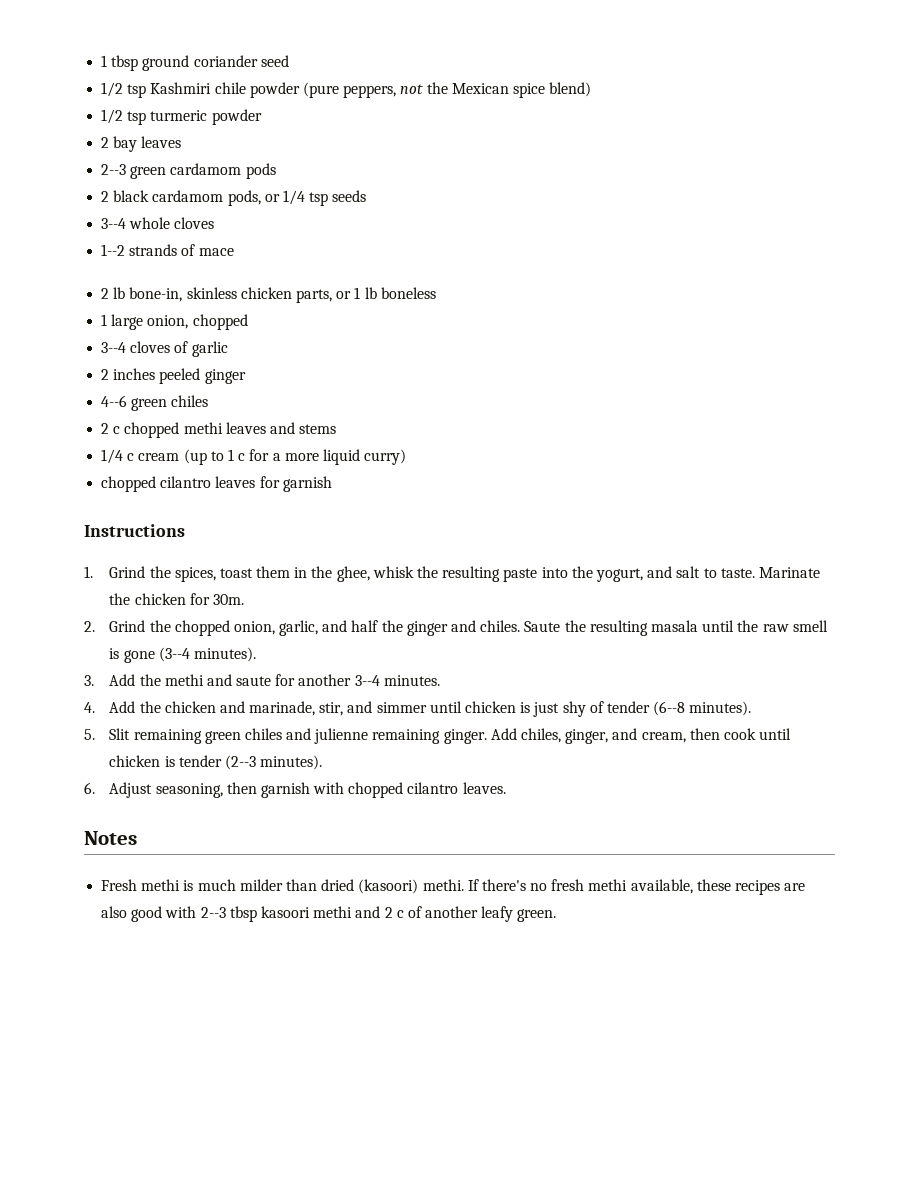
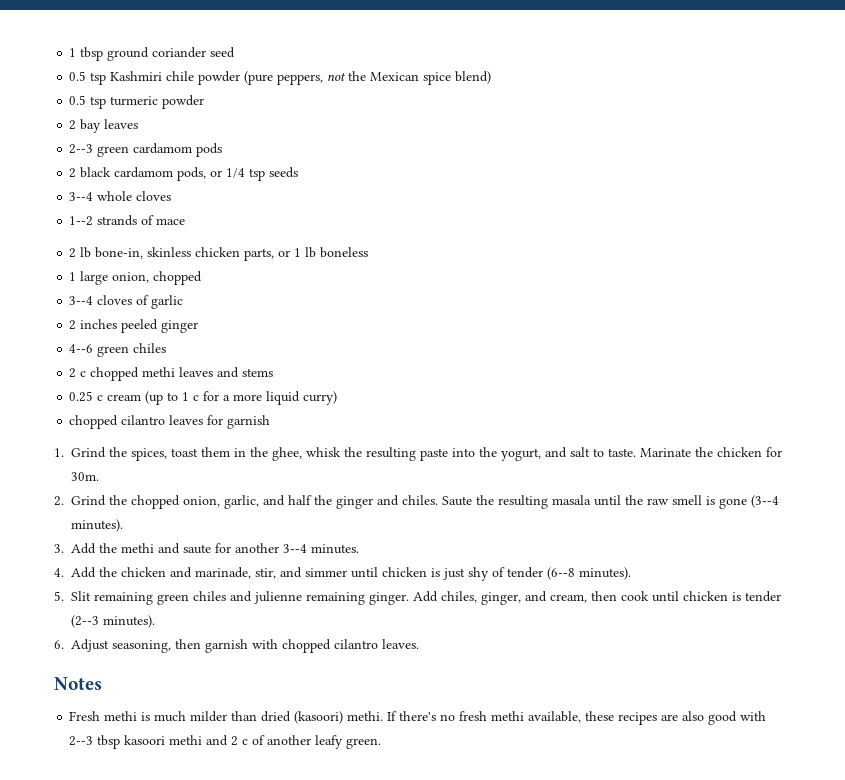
- 1/2 tsp Kashmiri chile powder (pure peppers, not the Mexican spice blend)
+ 0.5 tsp Kashmiri chile powder (pure peppers, not the Mexican spice blend)
- 1/2 tsp turmeric powder
+ 0.5 tsp turmeric powder
- 1/4 c cream (up to 1 c for a more liquid curry)
+ 0.25 c cream (up to 1 c for a more liquid curry)
- Instructions

